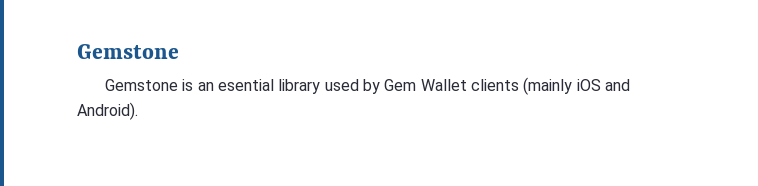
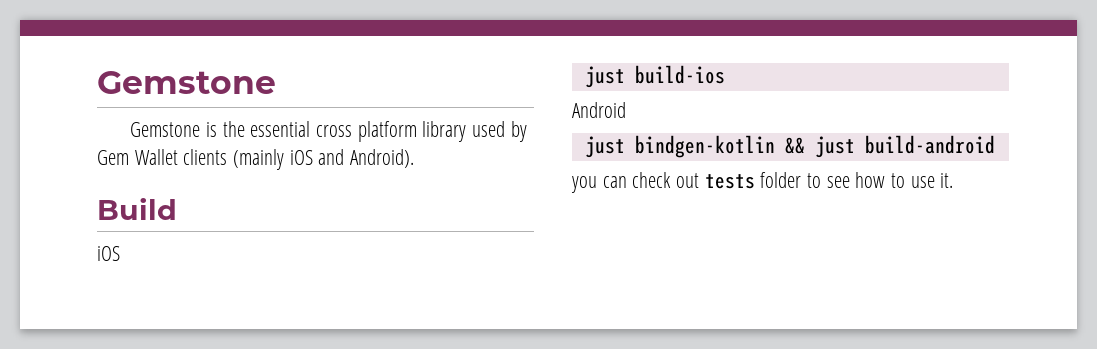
- Gemstone is an esential library used by Gem Wallet clients (mainly iOS and Android).
+ Gemstone is the essential cross platform library used by Gem Wallet clients (mainly iOS and Android).
+ Build
+ iOS
+ just build-ios
+ Android
+ just bindgen-kotlin && just build-android
+ you can check out tests folder to see how to use it.

